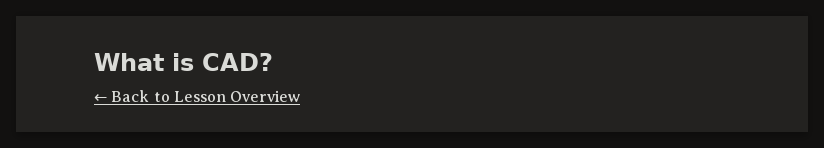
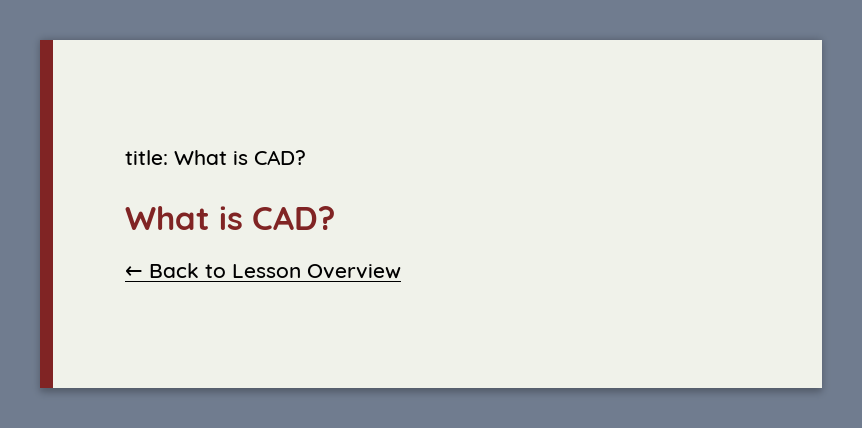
+ title: What is CAD?

